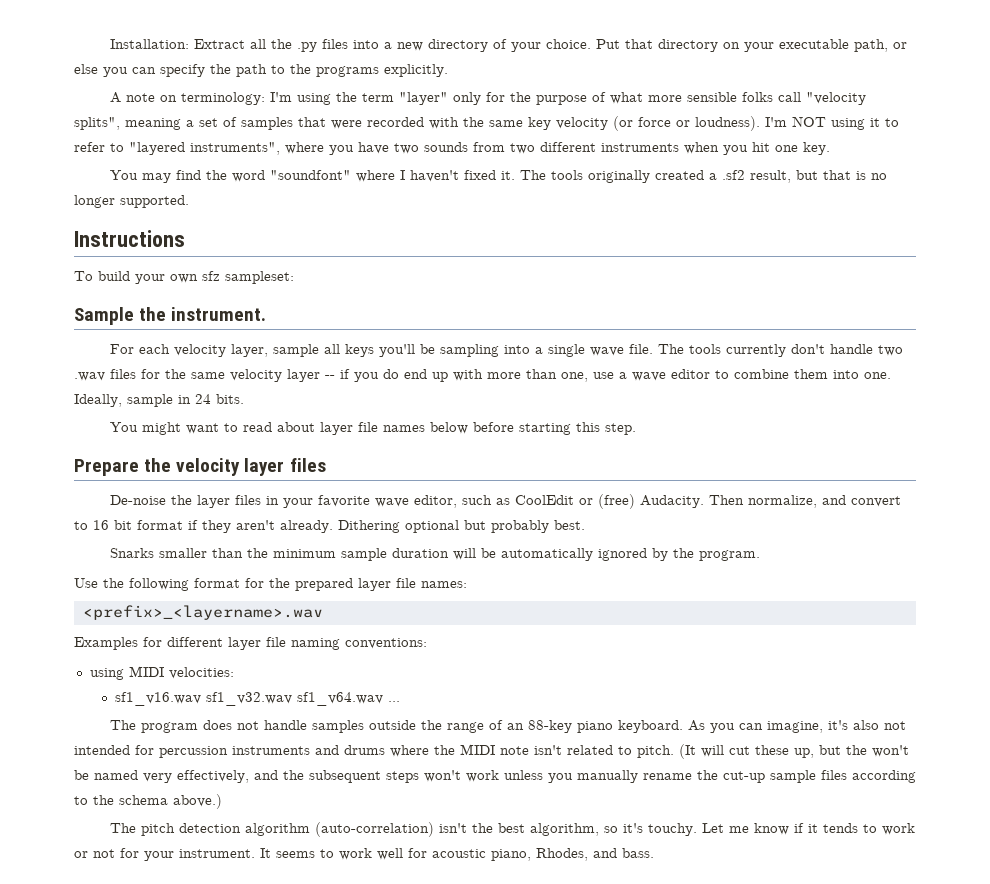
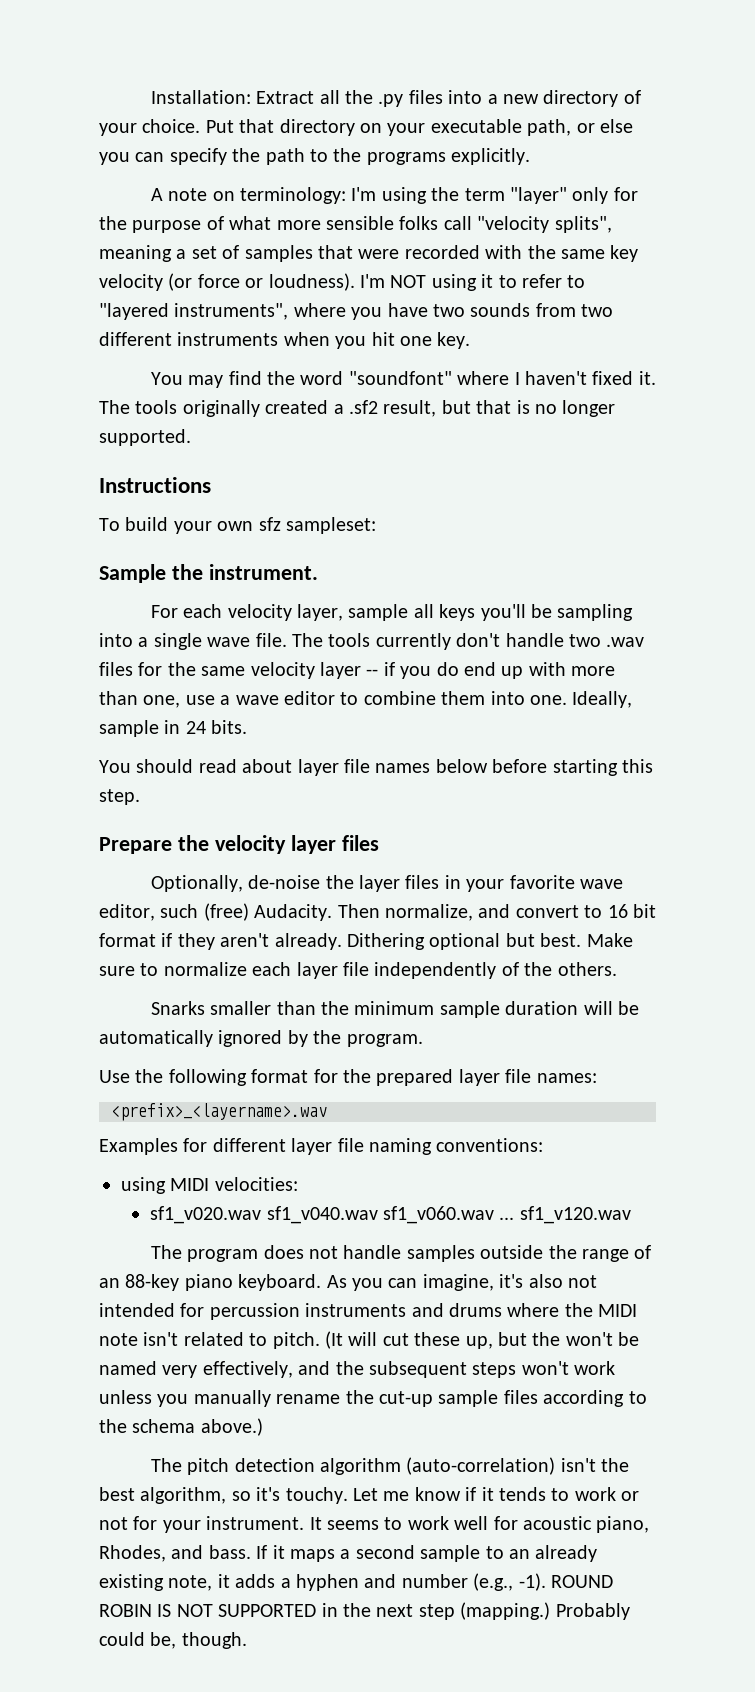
- You might want to read about layer file names below before starting this step.
+ You should read about layer file names below before starting this step.
- De-noise the layer files in your favorite wave editor, such as CoolEdit or (free) Audacity.
+ Optionally, de-noise the layer files in your favorite wave editor, such (free) Audacity.
- Dithering optional but probably best.
+ Dithering optional but best. Make sure to normalize each layer file independently of the others.
- sf1_v16.wav sf1_v32.wav sf1_v64.wav ...
+ sf1_v020.wav sf1_v040.wav sf1_v060.wav ... sf1_v120.wav
+ If it maps a second sample to an already existing note, it adds a hyphen and number (e.g., -1). ROUND ROBIN IS NOT SUPPORTED in the next step (mapping.) Probably could be, though.

